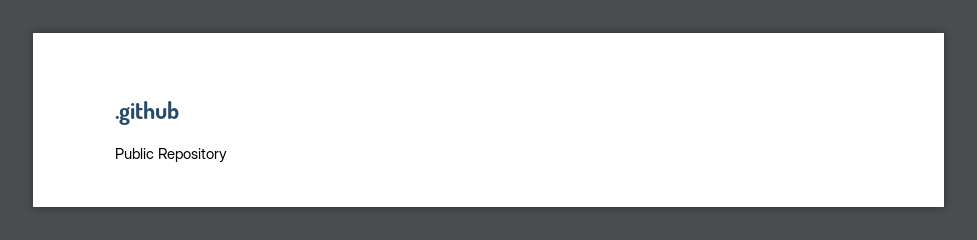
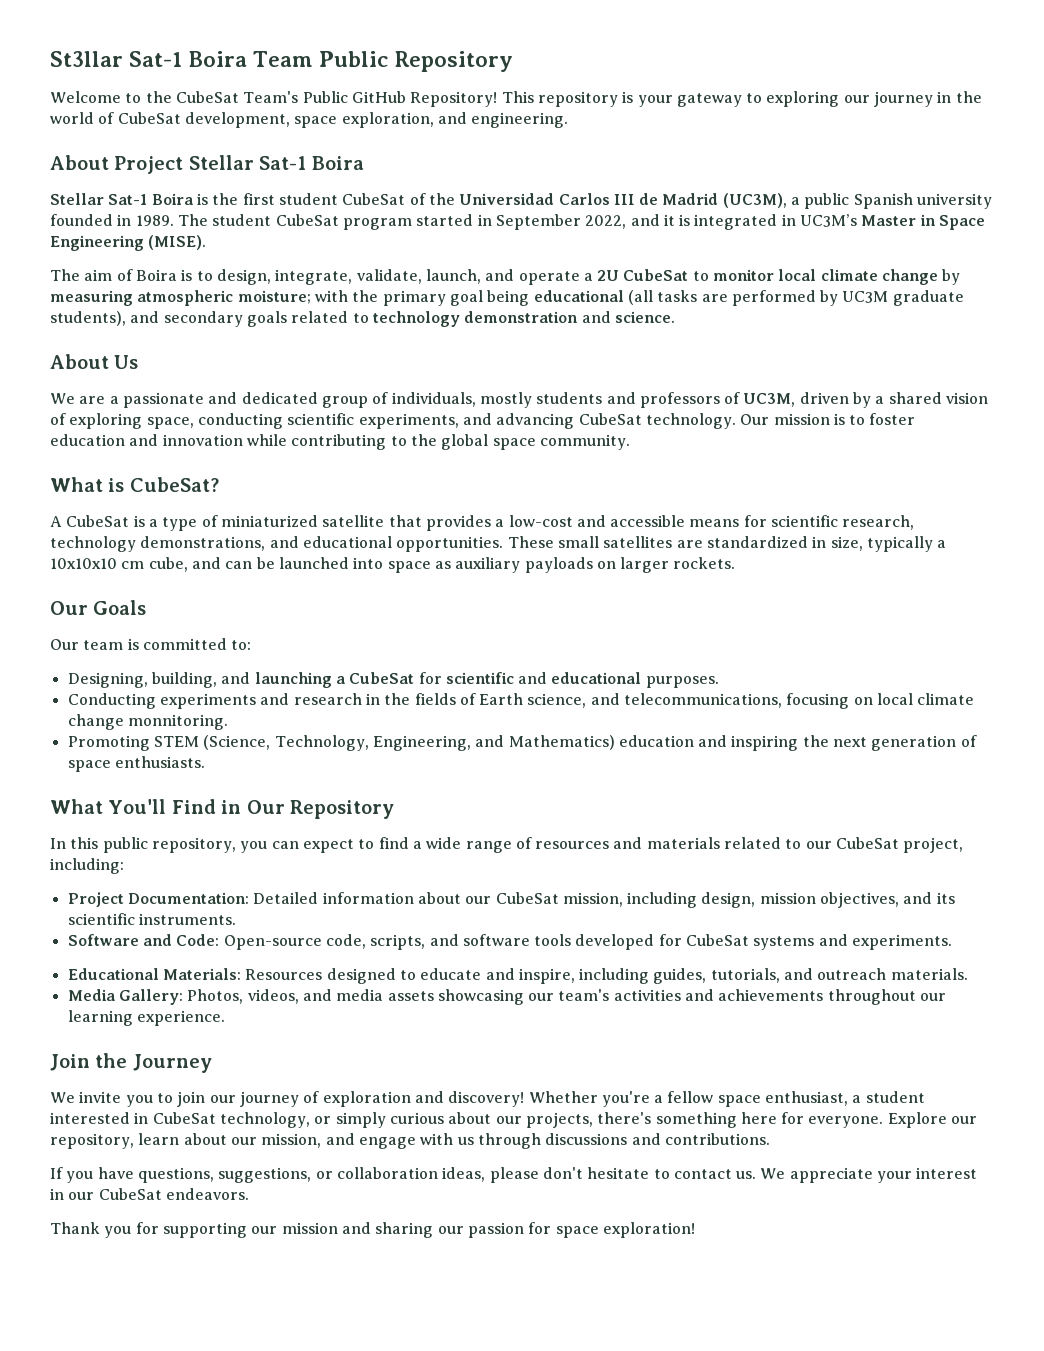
- .github
- Public Repository
+ St3llar Sat-1 Boira Team Public Repository
+ Welcome to the CubeSat Team's Public GitHub Repository! This repository is your gateway to exploring our journey in the world of CubeSat development, space exploration, and engineering.
+ About Project Stellar Sat-1 Boira
+ Stellar Sat-1 Boira is the first student CubeSat of the Universidad Carlos III de Madrid (UC3M), a public Spanish university founded in 1989. The student CubeSat program started in September 2022, and it is integrated in UC3M’s Master in Space Engineering (MISE).
+ The aim of Boira is to design, integrate, validate, launch, and operate a 2U CubeSat to monitor local climate change by measuring atmospheric moisture; with the primary goal being educational (all tasks are performed by UC3M graduate students), and secondary goals related to technology demonstration and science.
+ About Us
+ We are a passionate and dedicated group of individuals, mostly students and professors of UC3M, driven by a shared vision of exploring space, conducting scientific experiments, and advancing CubeSat technology. Our mission is to foster education and innovation while contributing to the global space community.
+ What is CubeSat?
+ A CubeSat is a type of miniaturized satellite that provides a low-cost and accessible means for scientific research, technology demonstrations, and educational opportunities. These small satellites are standardized in size, typically a 10x10x10 cm cube, and can be launched into space as auxiliary payloads on larger rockets.
+ Our Goals
+ Our team is committed to:
+ Designing, building, and launching a CubeSat for scientific and educational purposes.
+ Conducting experiments and research in the fields of Earth science, and telecommunications, focusing on local climate change monnitoring.
+ Promoting STEM (Science, Technology, Engineering, and Mathematics) education and inspiring the next generation of space enthusiasts.
+ What You'll Find in Our Repository
+ In this public repository, you can expect to find a wide range of resources and materials related to our CubeSat project, including:
+ Project Documentation: Detailed information about our CubeSat mission, including design, mission objectives, and its scientific instruments.
+ Software and Code: Open-source code, scripts, and software tools developed for CubeSat systems and experiments.
+ Educational Materials: Resources designed to educate and inspire, including guides, tutorials, and outreach materials.
+ Media Gallery: Photos, videos, and media assets showcasing our team's activities and achievements throughout our learning experience.
+ Join the Journey
+ We invite you to join our journey of exploration and discovery! Whether you're a fellow space enthusiast, a student interested in CubeSat technology, or simply curious about our projects, there's something here for everyone. Explore our repository, learn about our mission, and engage with us through discussions and contributions.
+ If you have questions, suggestions, or collaboration ideas, please don't hesitate to contact us. We appreciate your interest in our CubeSat endeavors.
+ Thank you for supporting our mission and sharing our passion for space exploration!

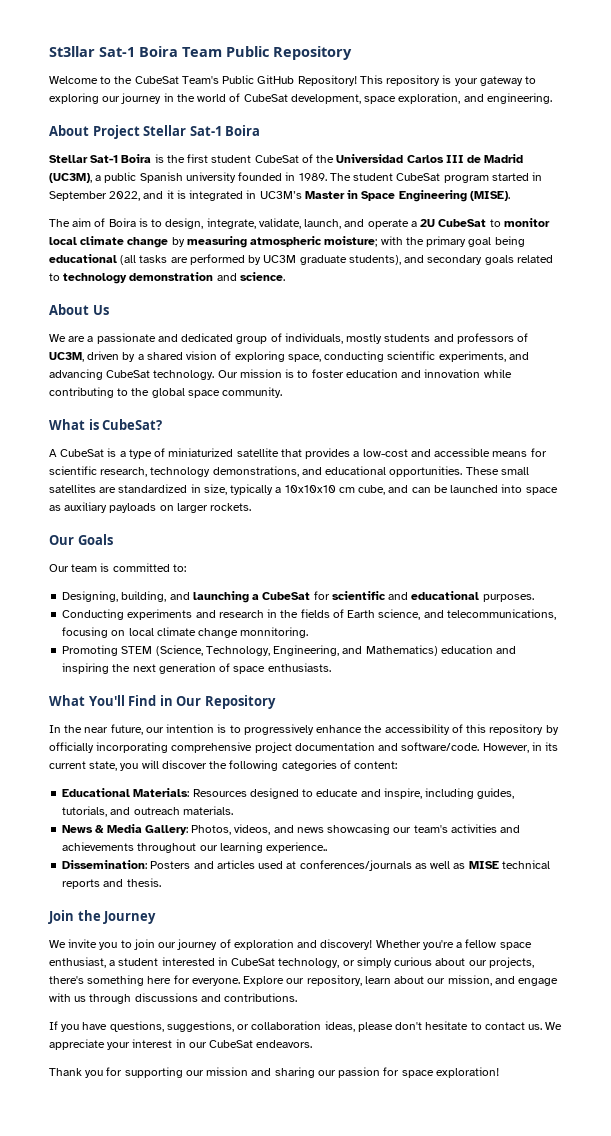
- In this public repository, you can expect to find a wide range of resources and materials related to our CubeSat project, including:
- Project Documentation: Detailed information about our CubeSat mission, including design, mission objectives, and its scientific instruments.
- Software and Code: Open-source code, scripts, and software tools developed for CubeSat systems and experiments.
+ In the near future, our intention is to progressively enhance the accessibility of this repository by officially incorporating comprehensive project documentation and software/code. However, in its current state, you will discover the following categories of content:
- Media Gallery: Photos, videos, and media assets showcasing our team's activities and achievements throughout our learning experience.
+ News & Media Gallery: Photos, videos, and news showcasing our team's activities and achievements throughout our learning experience..
+ Dissemination: Posters and articles used at conferences/journals as well as MISE technical reports and thesis.

